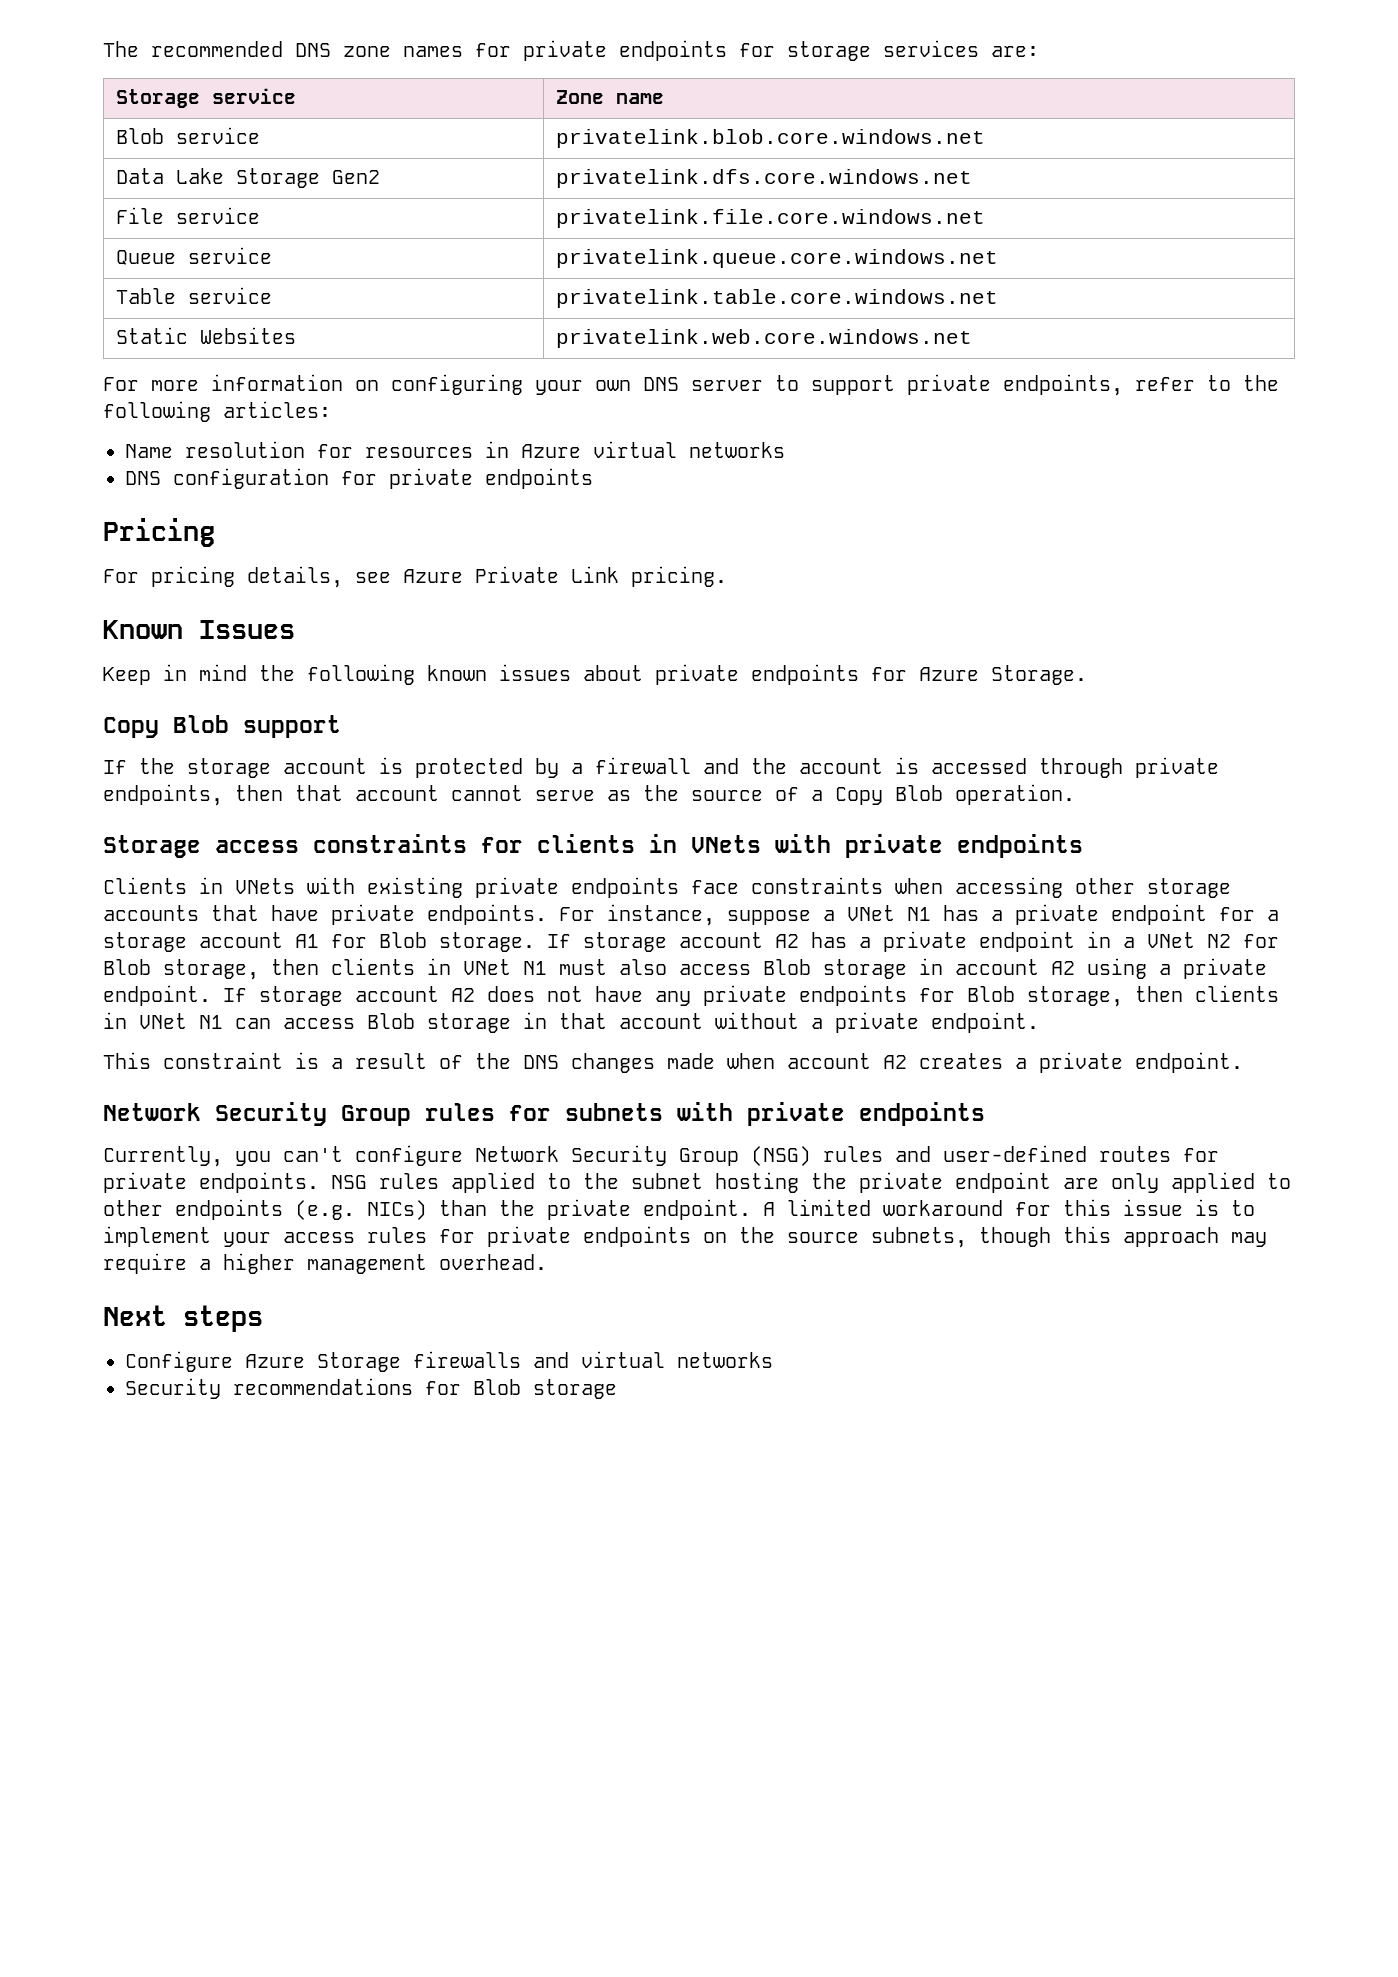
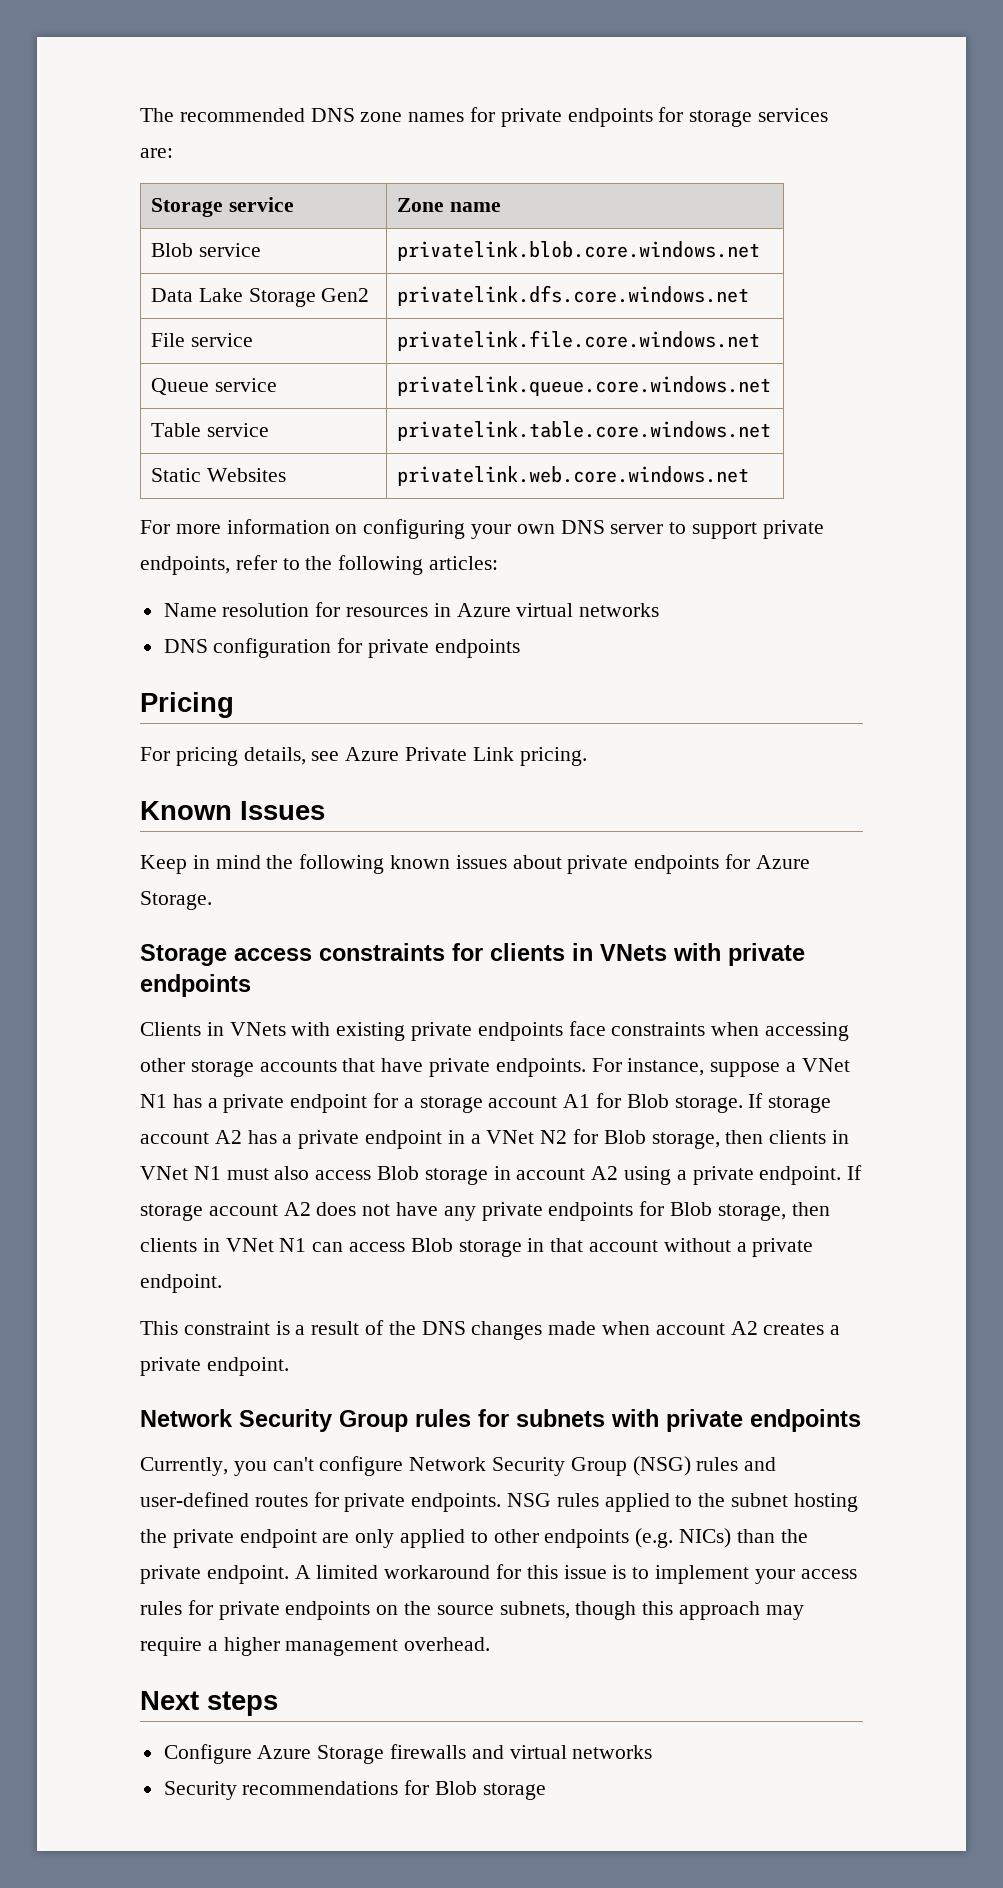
- Copy Blob support
- If the storage account is protected by a firewall and the account is accessed through private endpoints, then that account cannot serve as the source of a Copy Blob operation.

